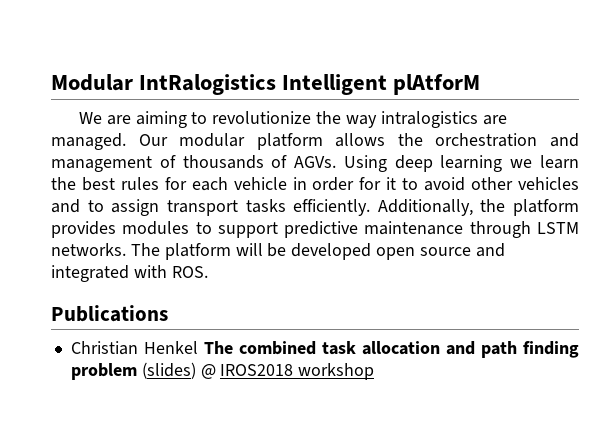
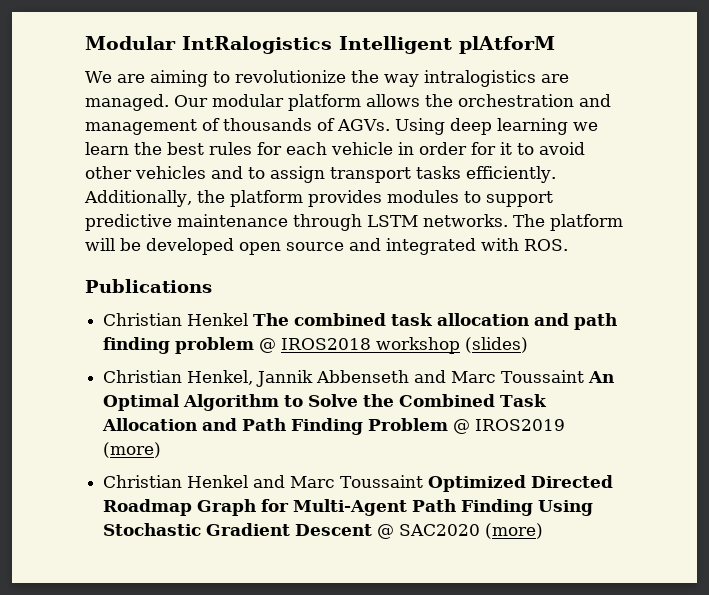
- Christian Henkel The combined task allocation and path finding problem (slides) @ IROS2018 workshop
+ Christian Henkel The combined task allocation and path finding problem @ IROS2018 workshop (slides)
+ Christian Henkel, Jannik Abbenseth and Marc Toussaint An Optimal Algorithm to Solve the Combined Task Allocation and Path Finding Problem @ IROS2019 (more)
+ Christian Henkel and Marc Toussaint Optimized Directed Roadmap Graph for Multi-Agent Path Finding Using Stochastic Gradient Descent @ SAC2020 (more)

